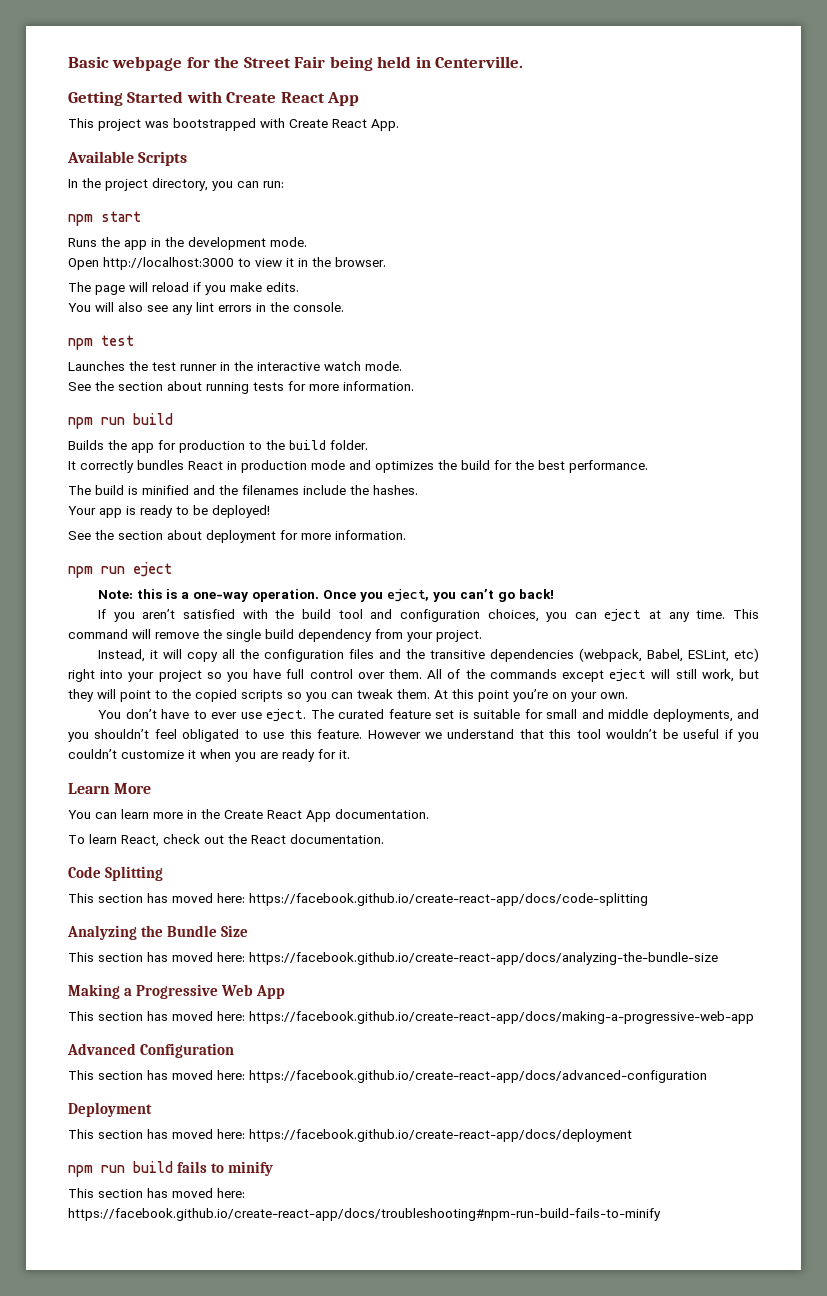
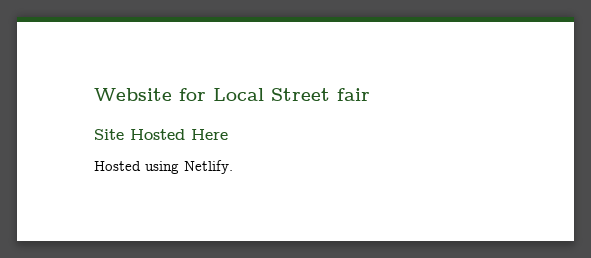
- Basic webpage for the Street Fair being held in Centerville.
- Getting Started with Create React App
- This project was bootstrapped with Create React App.
- Available Scripts
- In the project directory, you can run:
- npm start
- Runs the app in the development mode.
- Open http://localhost:3000 to view it in the browser.
- The page will reload if you make edits.
- You will also see any lint errors in the console.
- npm test
- Launches the test runner in the interactive watch mode.
- See the section about running tests for more information.
- npm run build
- Builds the app for production to the build folder.
- It correctly bundles React in production mode and optimizes the build for the best performance.
- The build is minified and the filenames include the hashes.
- Your app is ready to be deployed!
- See the section about deployment for more information.
- npm run eject
- Note: this is a one-way operation. Once you eject, you can’t go back!
- If you aren’t satisfied with the build tool and configuration choices, you can eject at any time. This command will remove the single build dependency from your project.
- Instead, it will copy all the configuration files and the transitive dependencies (webpack, Babel, ESLint, etc) right into your project so you have full control over them. All of the commands except eject will still work, but they will point to the copied scripts so you can tweak them. At this point you’re on your own.
- You don’t have to ever use eject. The curated feature set is suitable for small and middle deployments, and you shouldn’t feel obligated to use this feature. However we understand that this tool wouldn’t be useful if you couldn’t customize it when you are ready for it.
- Learn More
- You can learn more in the Create React App documentation.
- To learn React, check out the React documentation.
- Code Splitting
- This section has moved here: https://facebook.github.io/create-react-app/docs/code-splitting
- Analyzing the Bundle Size
- This section has moved here: https://facebook.github.io/create-react-app/docs/analyzing-the-bundle-size
- Making a Progressive Web App
- This section has moved here: https://facebook.github.io/create-react-app/docs/making-a-progressive-web-app
- Advanced Configuration
- This section has moved here: https://facebook.github.io/create-react-app/docs/advanced-configuration
- Deployment
- This section has moved here: https://facebook.github.io/create-react-app/docs/deployment
- npm run build fails to minify
- This section has moved here: https://facebook.github.io/create-react-app/docs/troubleshooting#npm-run-build-fails-to-minify
+ Website for Local Street fair
+ Site Hosted Here
+ Hosted using Netlify.

